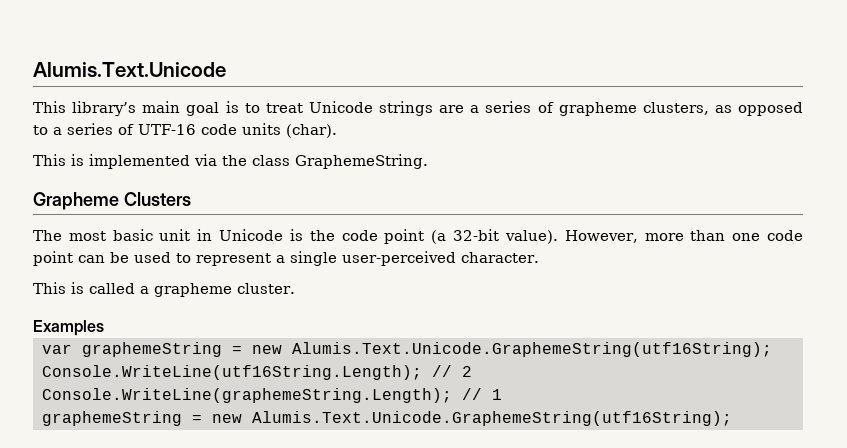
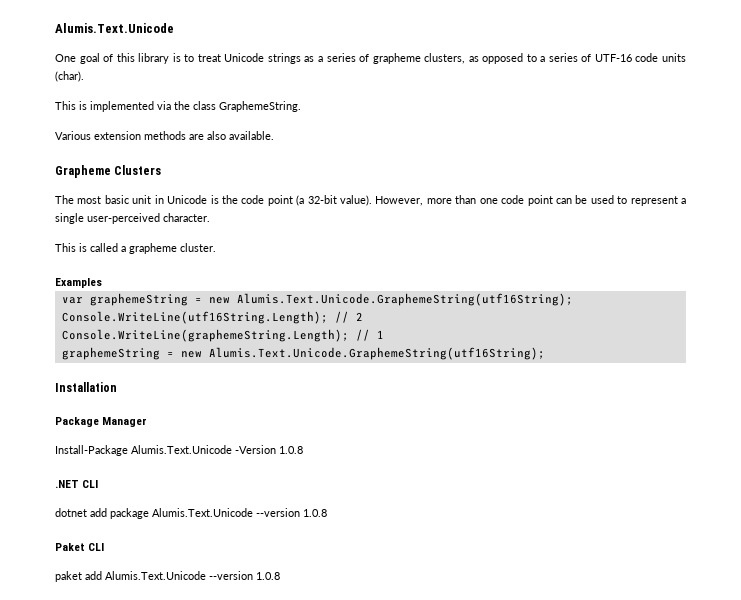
- This library’s main goal is to treat Unicode strings are a series of grapheme clusters, as opposed to a series of UTF-16 code units (char).
+ One goal of this library is to treat Unicode strings as a series of grapheme clusters, as opposed to a series of UTF-16 code units (char).
+ Various extension methods are also available.
+ Installation
+ Package Manager
+ Install-Package Alumis.Text.Unicode -Version 1.0.8
+ .NET CLI
+ dotnet add package Alumis.Text.Unicode --version 1.0.8
+ Paket CLI
+ paket add Alumis.Text.Unicode --version 1.0.8

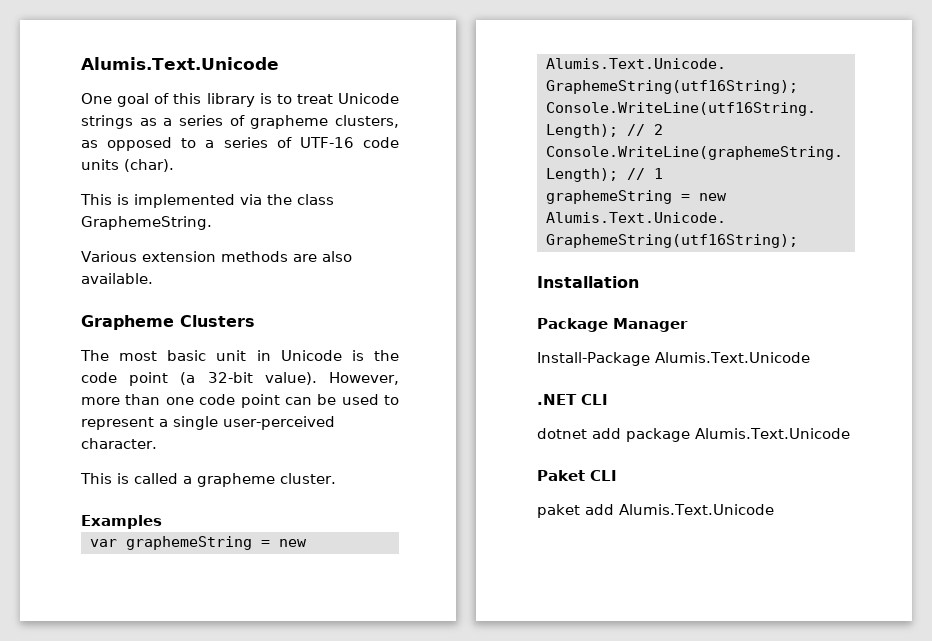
- Install-Package Alumis.Text.Unicode -Version 1.0.8
+ Install-Package Alumis.Text.Unicode
- dotnet add package Alumis.Text.Unicode --version 1.0.8
+ dotnet add package Alumis.Text.Unicode
- paket add Alumis.Text.Unicode --version 1.0.8
+ paket add Alumis.Text.Unicode

